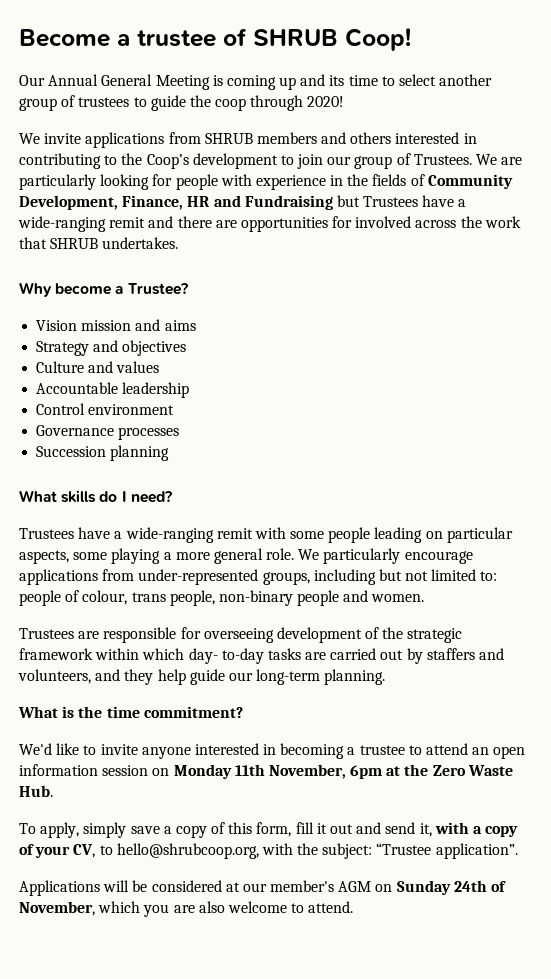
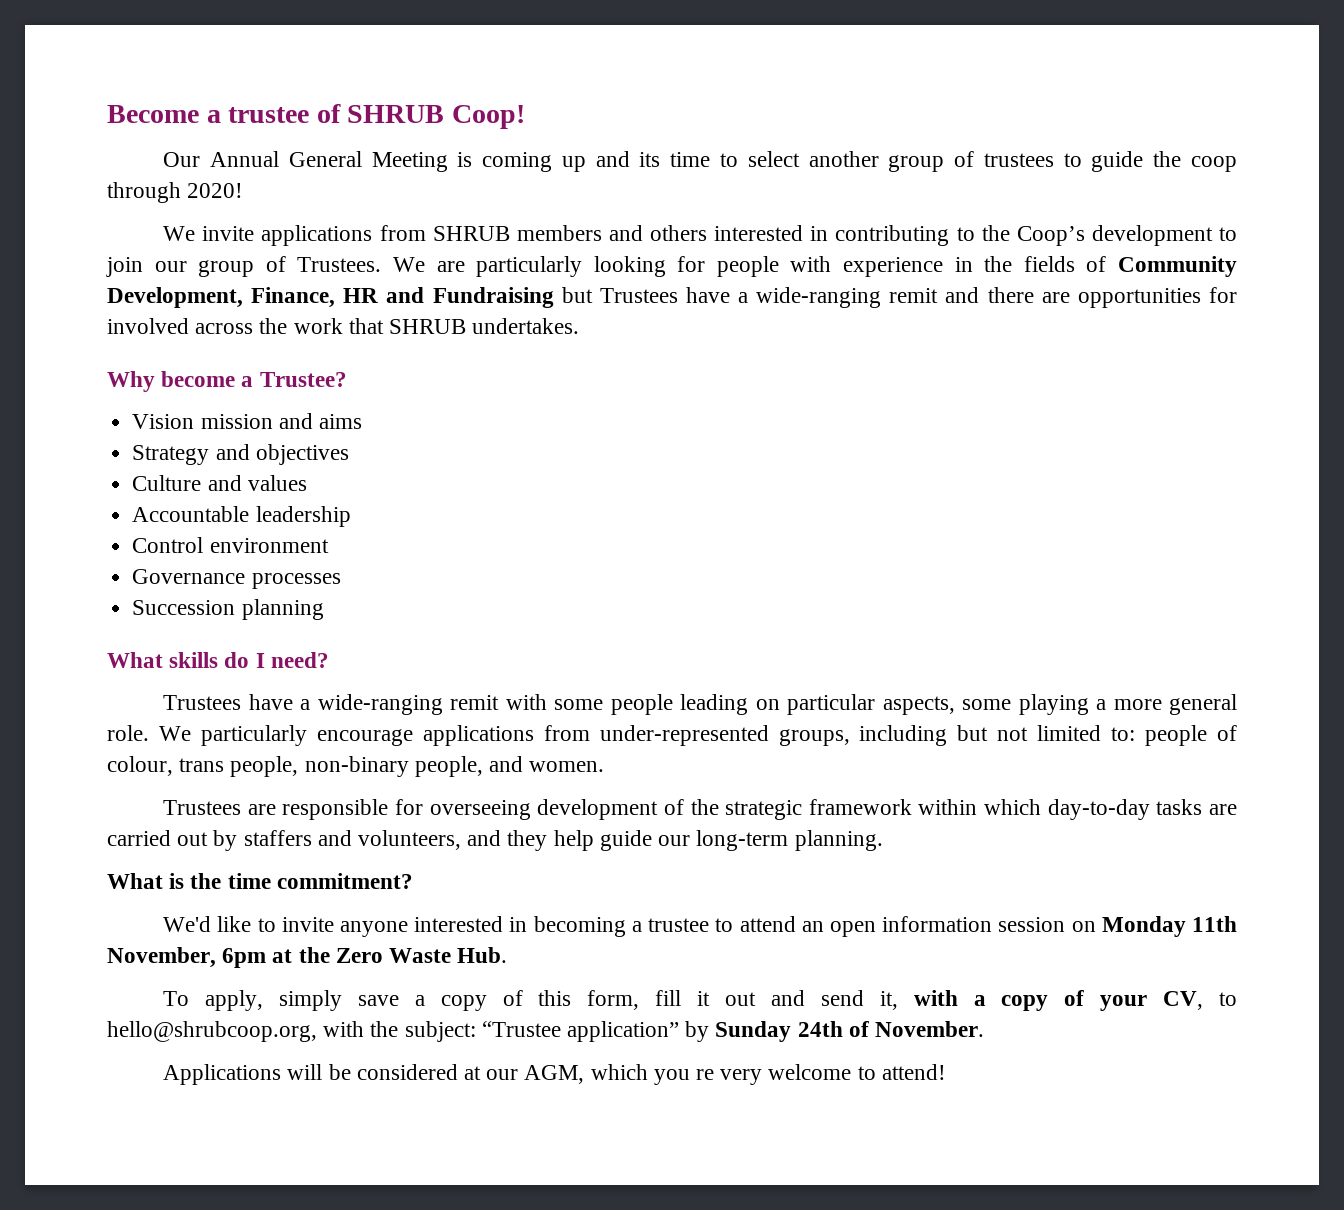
- We particularly encourage applications from under-represented groups, including but not limited to: people of colour, trans people, non-binary people and women.
+ We particularly encourage applications from under-represented groups, including but not limited to: people of colour, trans people, non-binary people, and women.
- Trustees are responsible for overseeing development of the strategic framework within which day- to-day tasks are carried out by staffers and volunteers, and they help guide our long-term planning.
+ Trustees are responsible for overseeing development of the strategic framework within which day-to-day tasks are carried out by staffers and volunteers, and they help guide our long-term planning.
- To apply, simply save a copy of this form, fill it out and send it, with a copy of your CV, to hello@shrubcoop.org, with the subject: “Trustee application”.
+ To apply, simply save a copy of this form, fill it out and send it, with a copy of your CV, to hello@shrubcoop.org, with the subject: “Trustee application” by Sunday 24th of November.
- Applications will be considered at our member's AGM on Sunday 24th of November, which you are also welcome to attend.
+ Applications will be considered at our AGM, which you re very welcome to attend!

